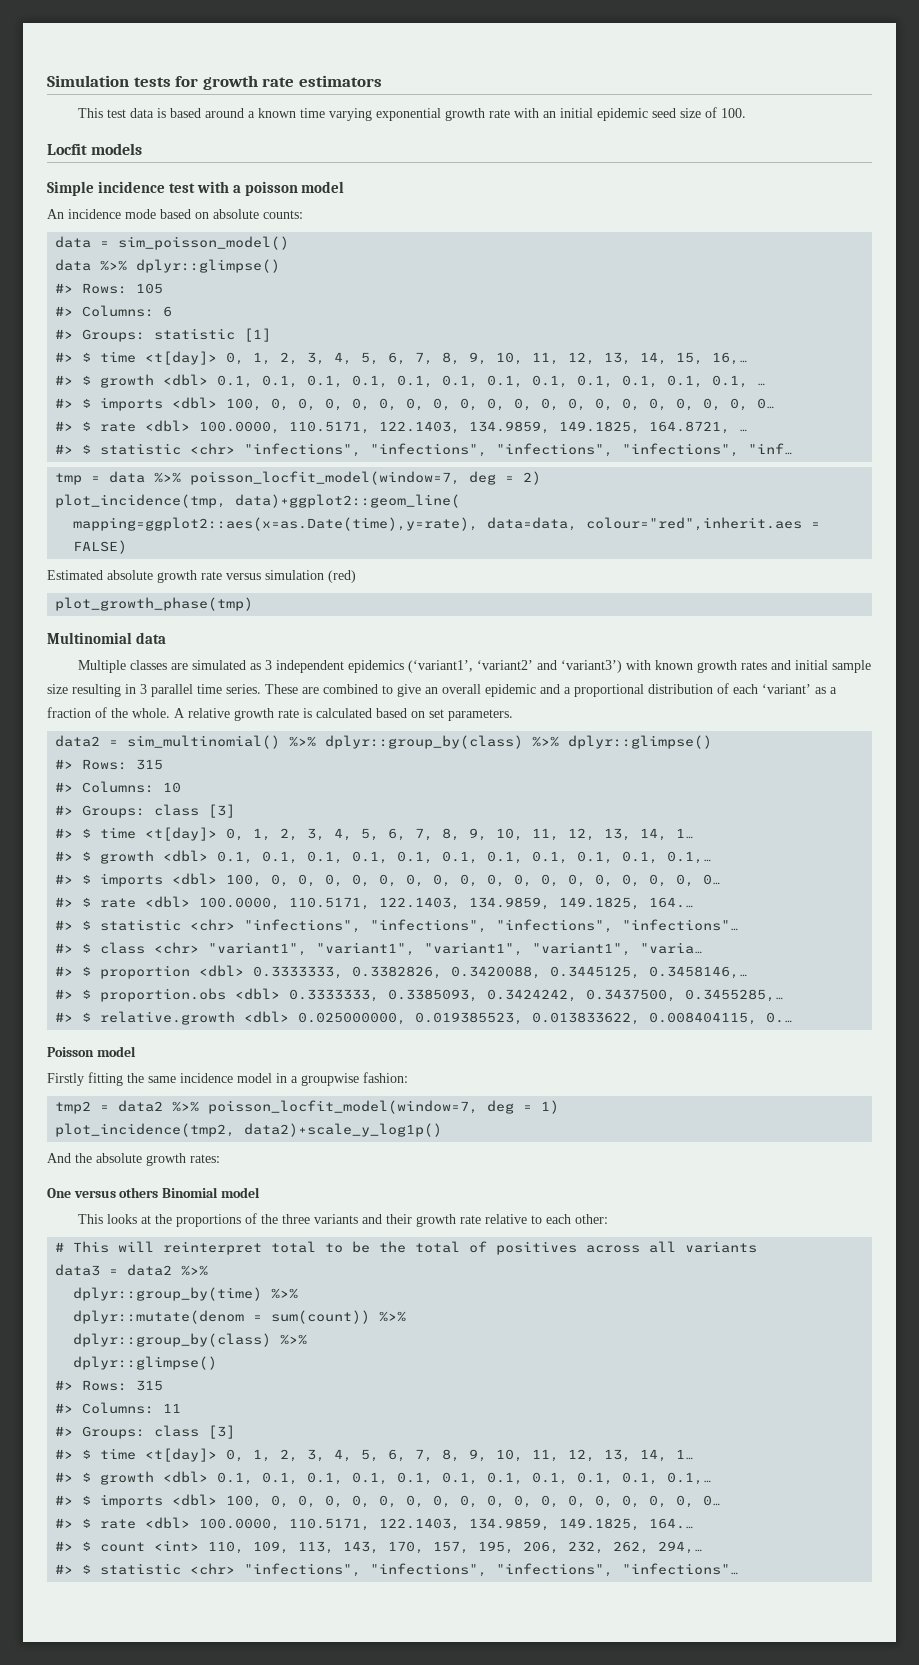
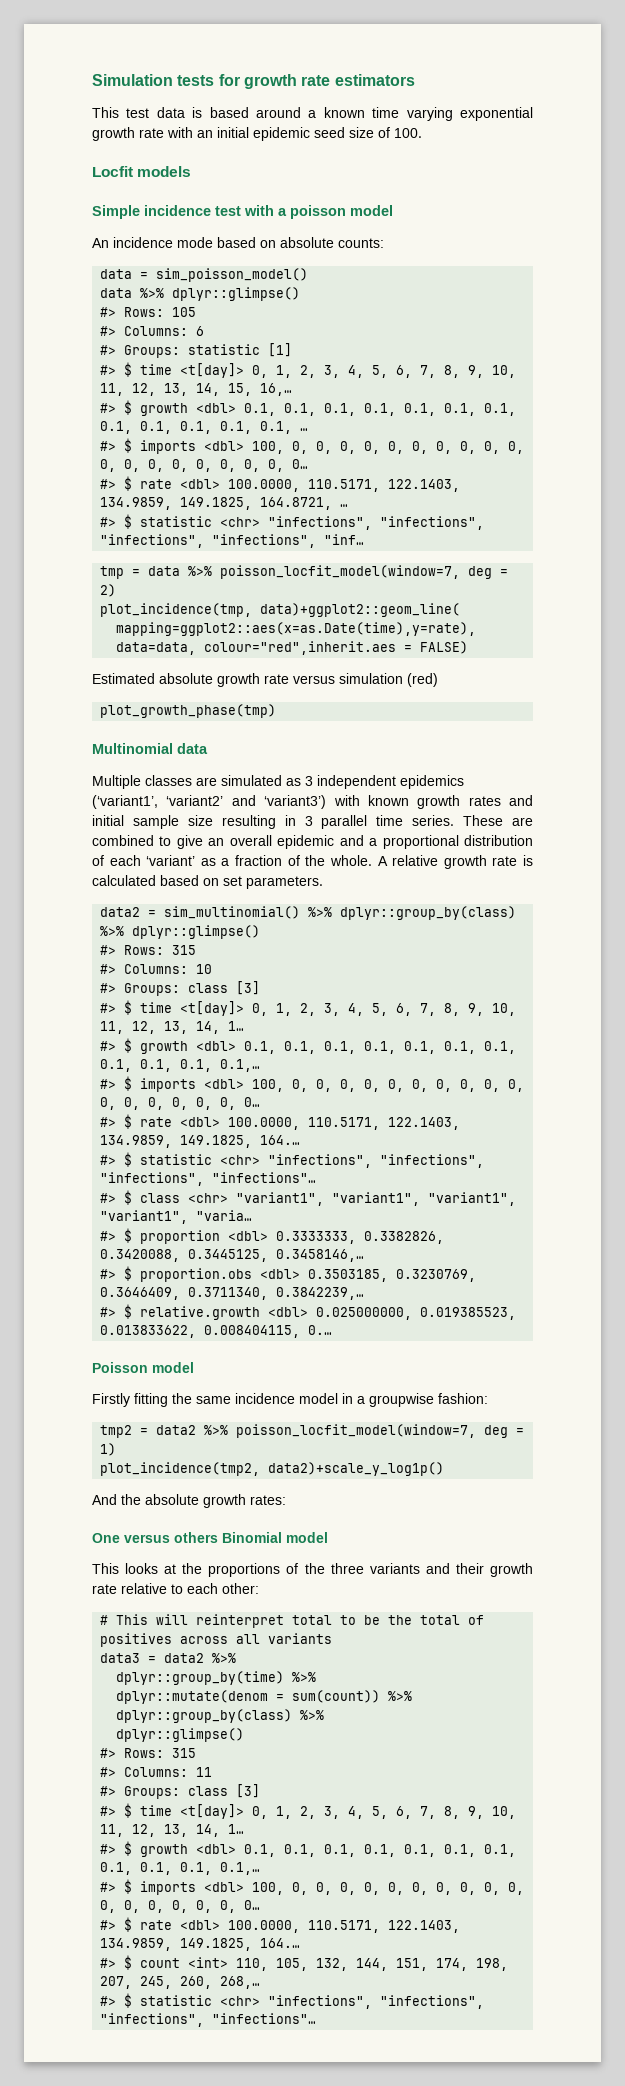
- #> $ proportion.obs <dbl> 0.3333333, 0.3385093, 0.3424242, 0.3437500, 0.3455285,…
+ #> $ proportion.obs <dbl> 0.3503185, 0.3230769, 0.3646409, 0.3711340, 0.3842239,…
- #> $ count <int> 110, 109, 113, 143, 170, 157, 195, 206, 232, 262, 294,…
+ #> $ count <int> 110, 105, 132, 144, 151, 174, 198, 207, 245, 260, 268,…

